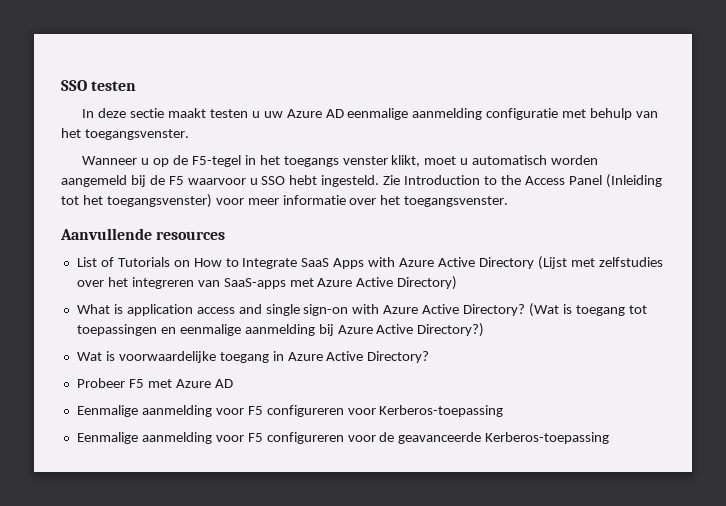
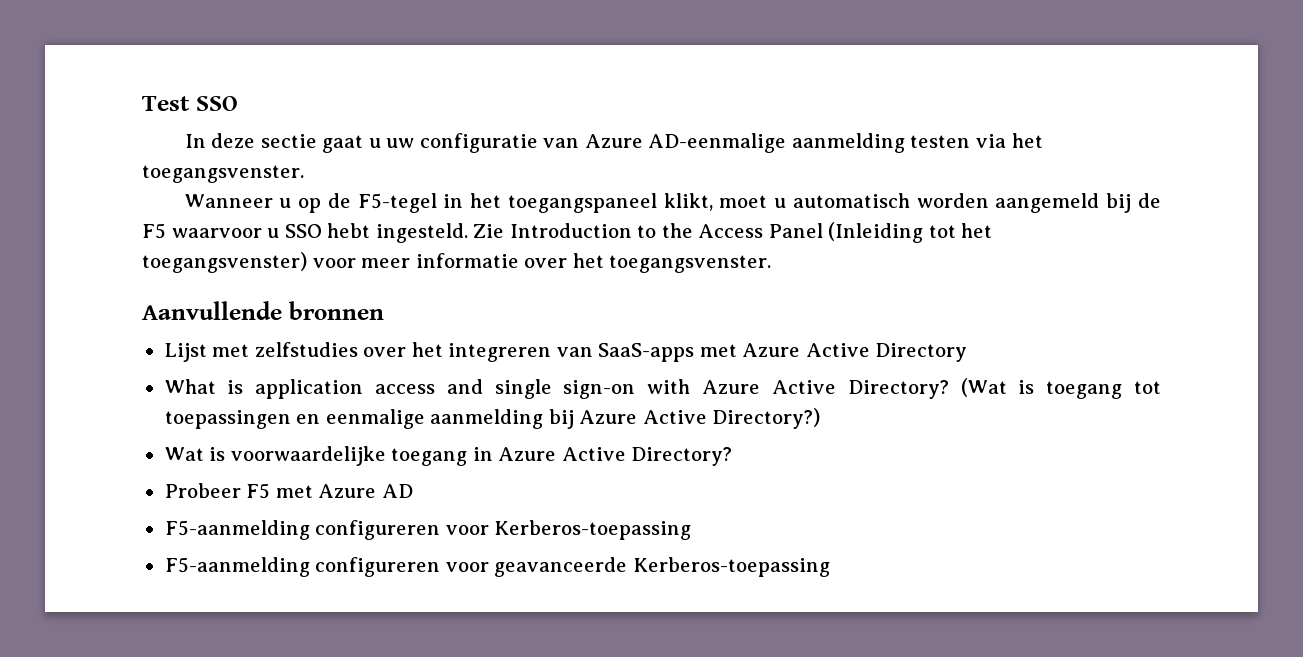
- SSO testen
+ Test SSO
- In deze sectie maakt testen u uw Azure AD eenmalige aanmelding configuratie met behulp van het toegangsvenster.
+ In deze sectie gaat u uw configuratie van Azure AD-eenmalige aanmelding testen via het toegangsvenster.
- Wanneer u op de F5-tegel in het toegangs venster klikt, moet u automatisch worden aangemeld bij de F5 waarvoor u SSO hebt ingesteld.
+ Wanneer u op de F5-tegel in het toegangspaneel klikt, moet u automatisch worden aangemeld bij de F5 waarvoor u SSO hebt ingesteld.
- Aanvullende resources
- List of Tutorials on How to Integrate SaaS Apps with Azure Active Directory (Lijst met zelfstudies over het integreren van SaaS-apps met Azure Active Directory)
+ Aanvullende bronnen
+ Lijst met zelfstudies over het integreren van SaaS-apps met Azure Active Directory
- Eenmalige aanmelding voor F5 configureren voor Kerberos-toepassing
+ F5-aanmelding configureren voor Kerberos-toepassing
- Eenmalige aanmelding voor F5 configureren voor de geavanceerde Kerberos-toepassing
+ F5-aanmelding configureren voor geavanceerde Kerberos-toepassing

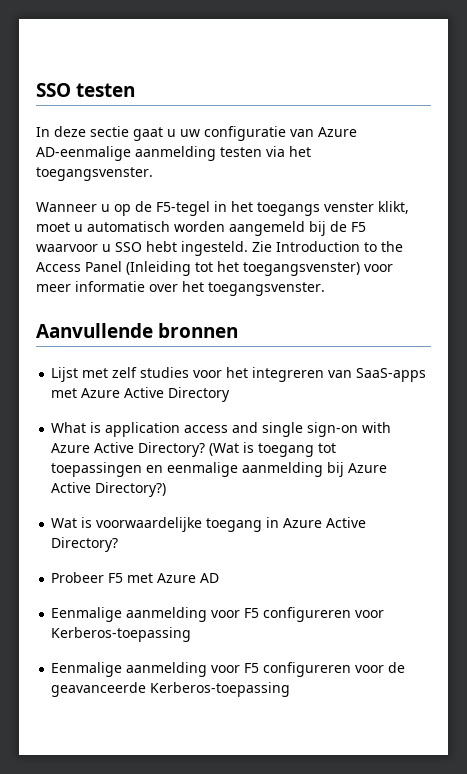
- Test SSO
+ SSO testen
- Wanneer u op de F5-tegel in het toegangspaneel klikt, moet u automatisch worden aangemeld bij de F5 waarvoor u SSO hebt ingesteld.
+ Wanneer u op de F5-tegel in het toegangs venster klikt, moet u automatisch worden aangemeld bij de F5 waarvoor u SSO hebt ingesteld.
- Lijst met zelfstudies over het integreren van SaaS-apps met Azure Active Directory
+ Lijst met zelf studies voor het integreren van SaaS-apps met Azure Active Directory
- F5-aanmelding configureren voor Kerberos-toepassing
+ Eenmalige aanmelding voor F5 configureren voor Kerberos-toepassing
- F5-aanmelding configureren voor geavanceerde Kerberos-toepassing
+ Eenmalige aanmelding voor F5 configureren voor de geavanceerde Kerberos-toepassing

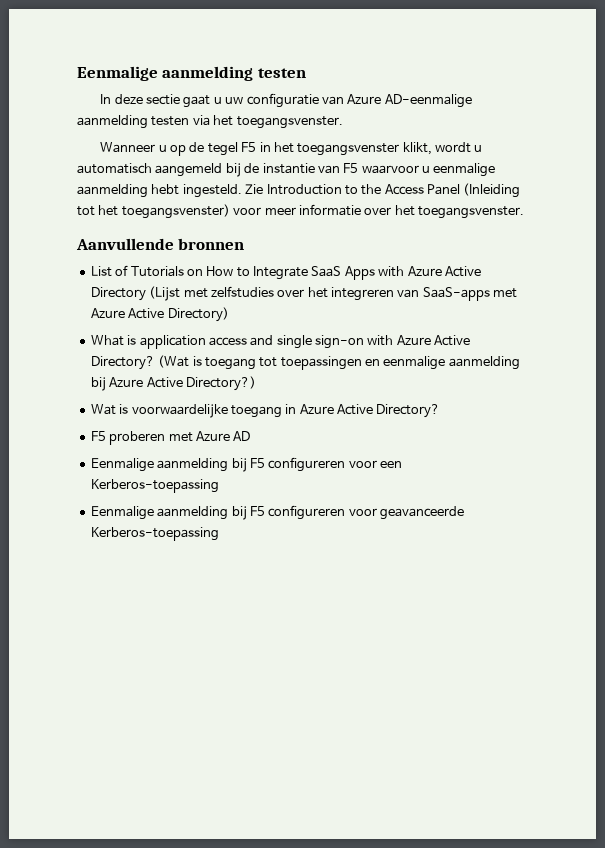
- SSO testen
+ Eenmalige aanmelding testen
- Wanneer u op de F5-tegel in het toegangs venster klikt, moet u automatisch worden aangemeld bij de F5 waarvoor u SSO hebt ingesteld.
+ Wanneer u op de tegel F5 in het toegangsvenster klikt, wordt u automatisch aangemeld bij de instantie van F5 waarvoor u eenmalige aanmelding hebt ingesteld.
- Lijst met zelf studies voor het integreren van SaaS-apps met Azure Active Directory
+ List of Tutorials on How to Integrate SaaS Apps with Azure Active Directory (Lijst met zelfstudies over het integreren van SaaS-apps met Azure Active Directory)
- Probeer F5 met Azure AD
+ F5 proberen met Azure AD
- Eenmalige aanmelding voor F5 configureren voor Kerberos-toepassing
+ Eenmalige aanmelding bij F5 configureren voor een Kerberos-toepassing
- Eenmalige aanmelding voor F5 configureren voor de geavanceerde Kerberos-toepassing
+ Eenmalige aanmelding bij F5 configureren voor geavanceerde Kerberos-toepassing

